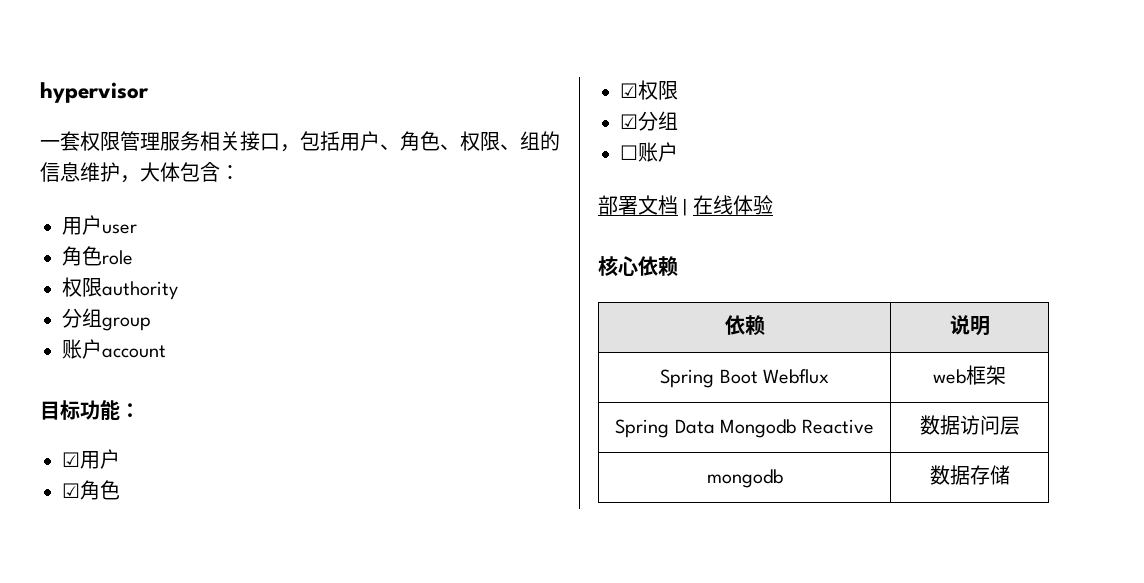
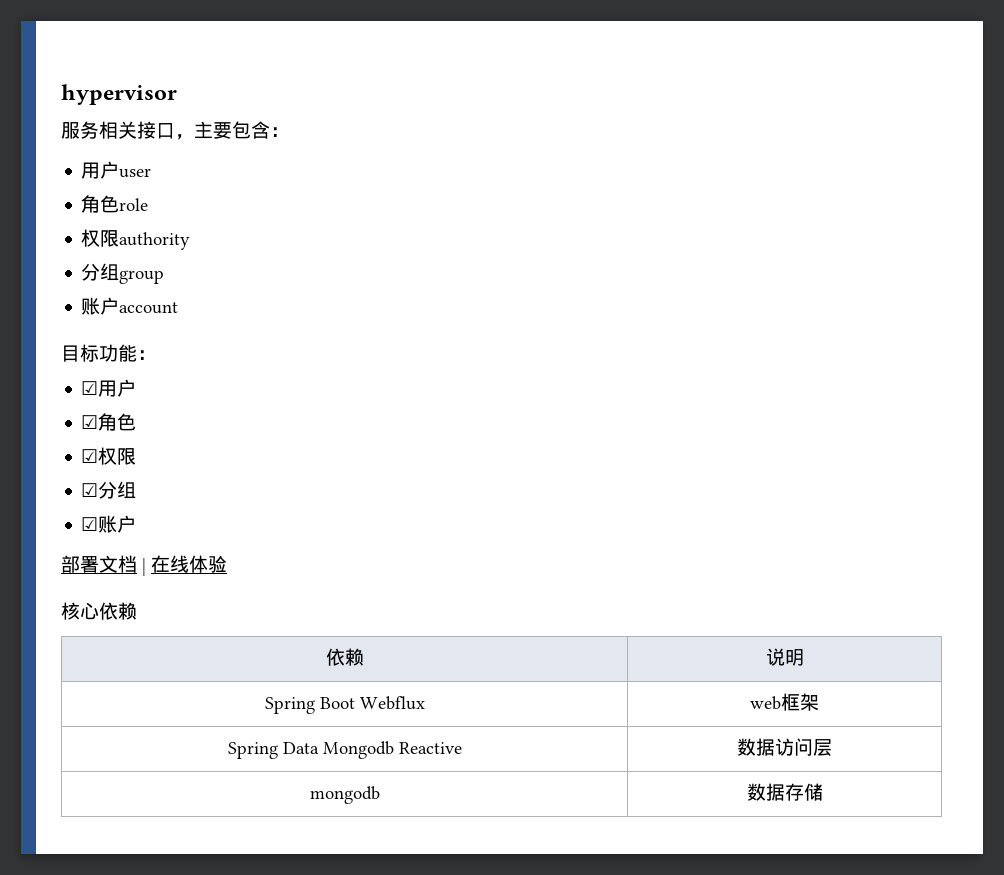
- 一套权限管理服务相关接口，包括用户、角色、权限、组的信息维护，大体包含：
+ 服务相关接口，主要包含：
- ☐账户
+ ☑账户

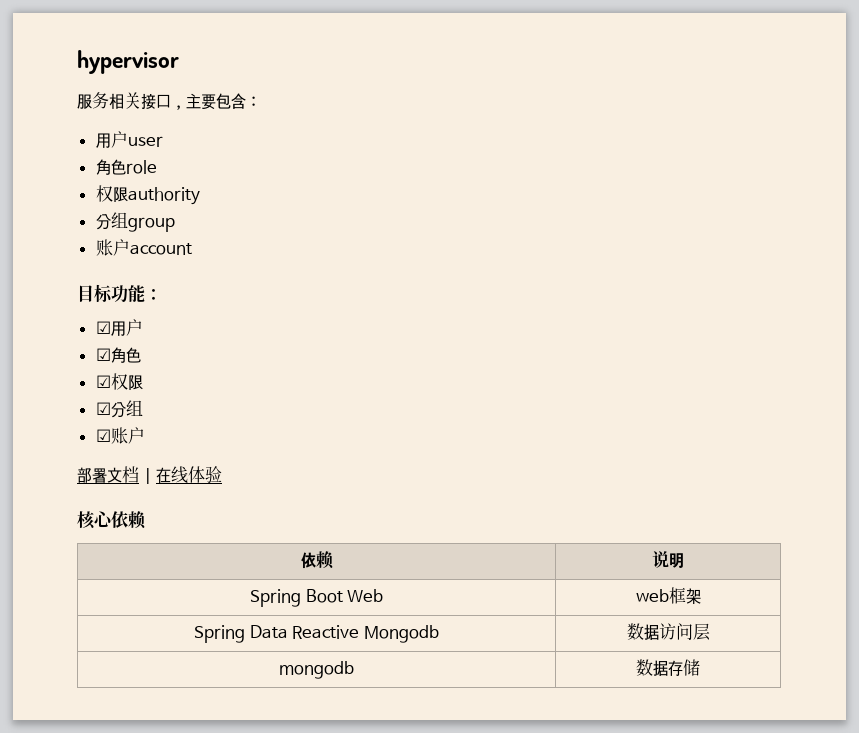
- Spring Boot Webflux | web框架
+ Spring Boot Web | web框架
- Spring Data Mongodb Reactive | 数据访问层
+ Spring Data Reactive Mongodb | 数据访问层

